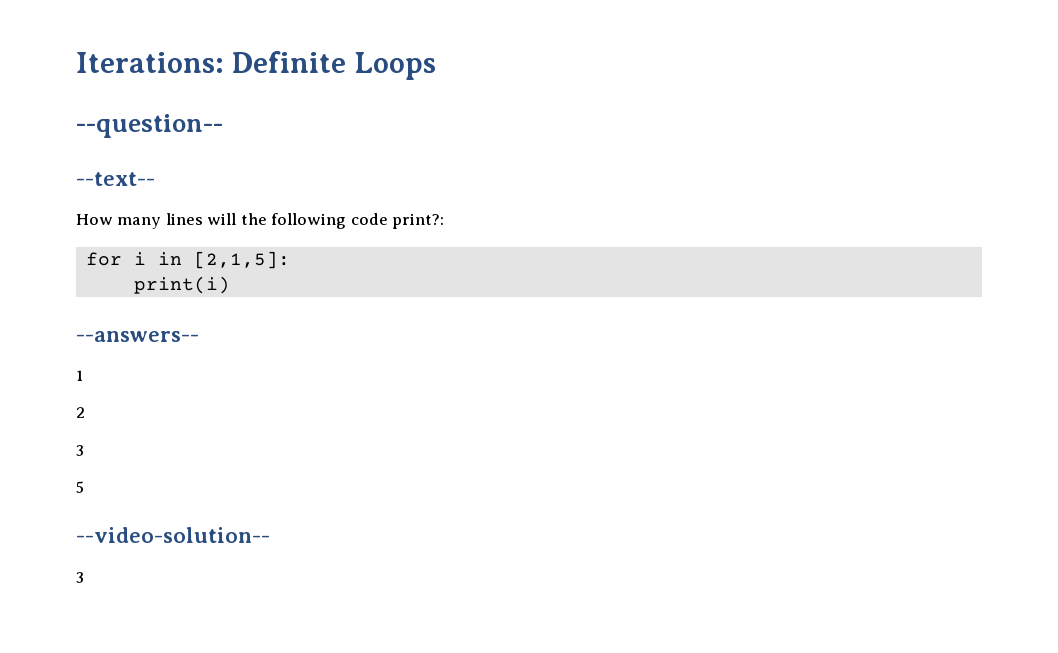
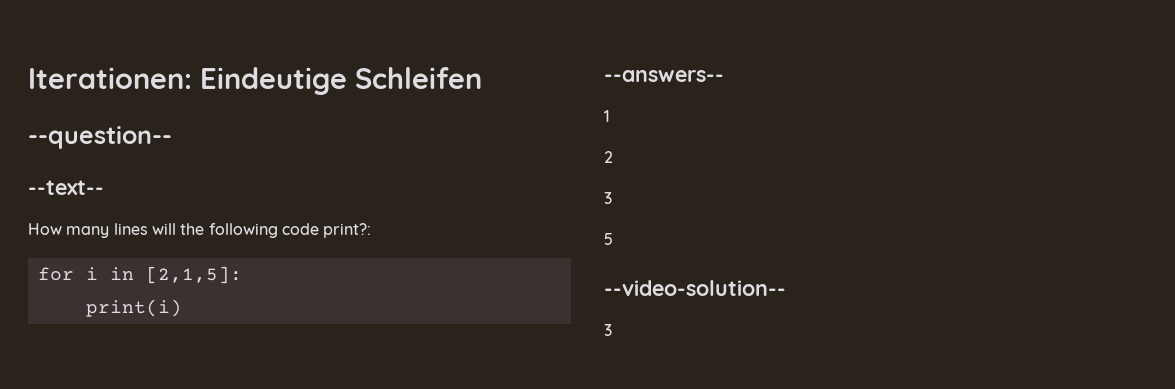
- Iterations: Definite Loops
+ Iterationen: Eindeutige Schleifen

